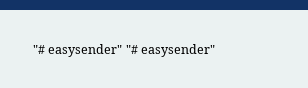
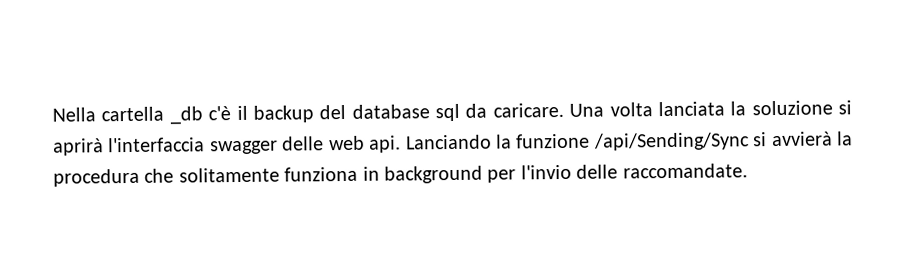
- "# easysender" "# easysender"
+ Nella cartella _db c'è il backup del database sql da caricare. Una volta lanciata la soluzione si aprirà l'interfaccia swagger delle web api. Lanciando la funzione /api/Sending/Sync si avvierà la procedura che solitamente funziona in background per l'invio delle raccomandate.

